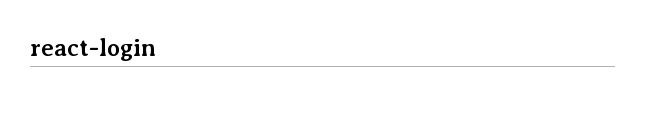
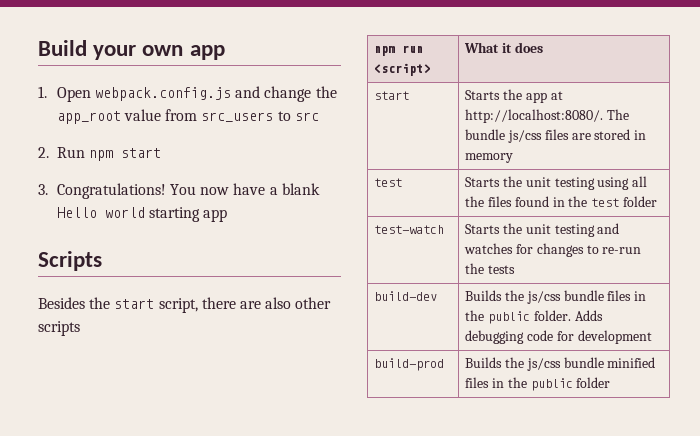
- react-login
+ Build your own app
+ 1. Open webpack.config.js and change the app_root value from src_users to src
+ 2. Run npm start
+ 3. Congratulations! You now have a blank Hello world starting app
+ Scripts
+ Besides the start script, there are also other scripts
+ npm run <script> | What it does
+ start | Starts the app at http://localhost:8080/. The bundle js/css files are stored in memory
+ test | Starts the unit testing using all the files found in the test folder
+ test-watch | Starts the unit testing and watches for changes to re-run the tests
+ build-dev | Builds the js/css bundle files in the public folder. Adds debugging code for development
+ build-prod | Builds the js/css bundle minified files in the public folder

